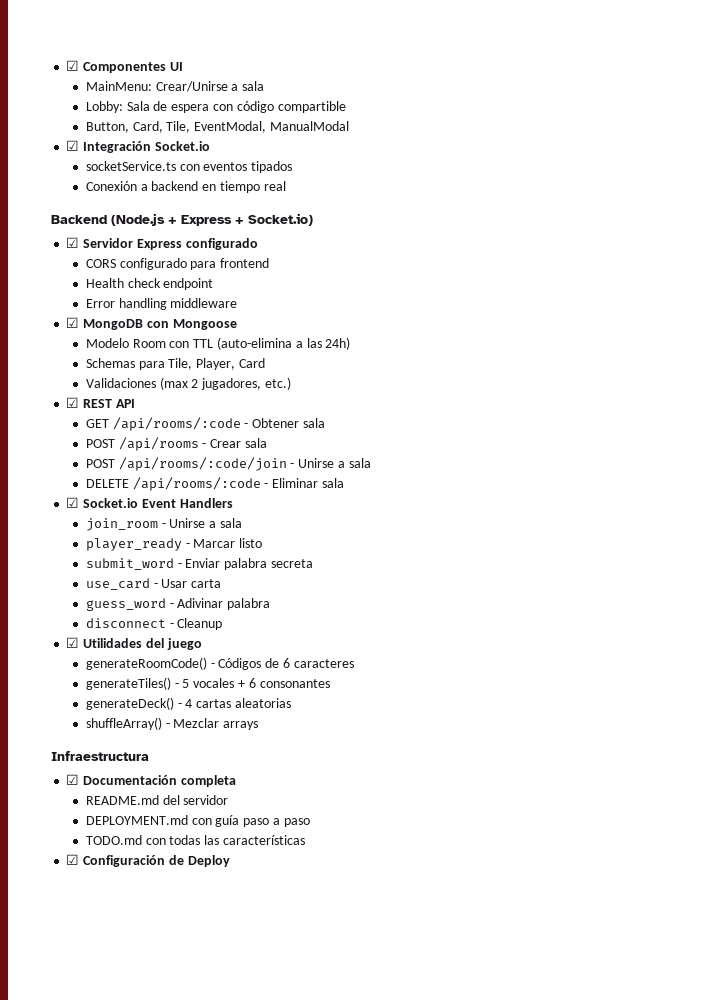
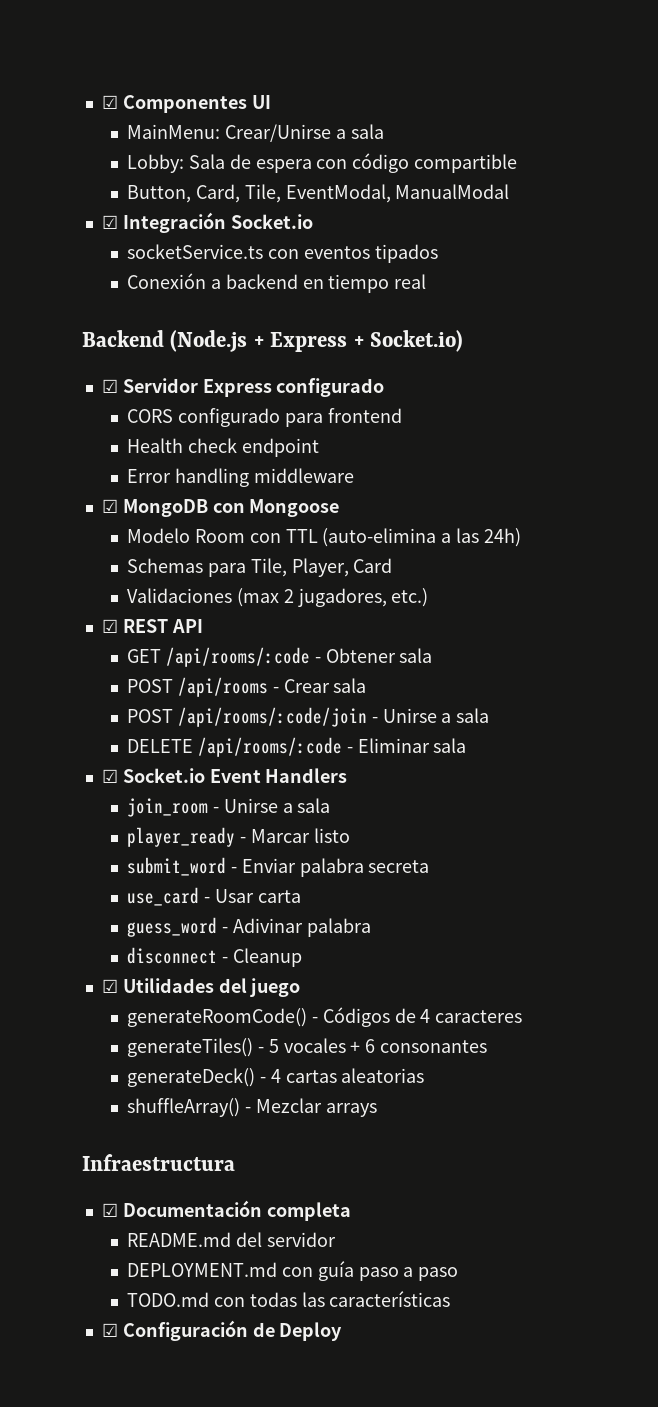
- generateRoomCode() - Códigos de 6 caracteres
+ generateRoomCode() - Códigos de 4 caracteres

